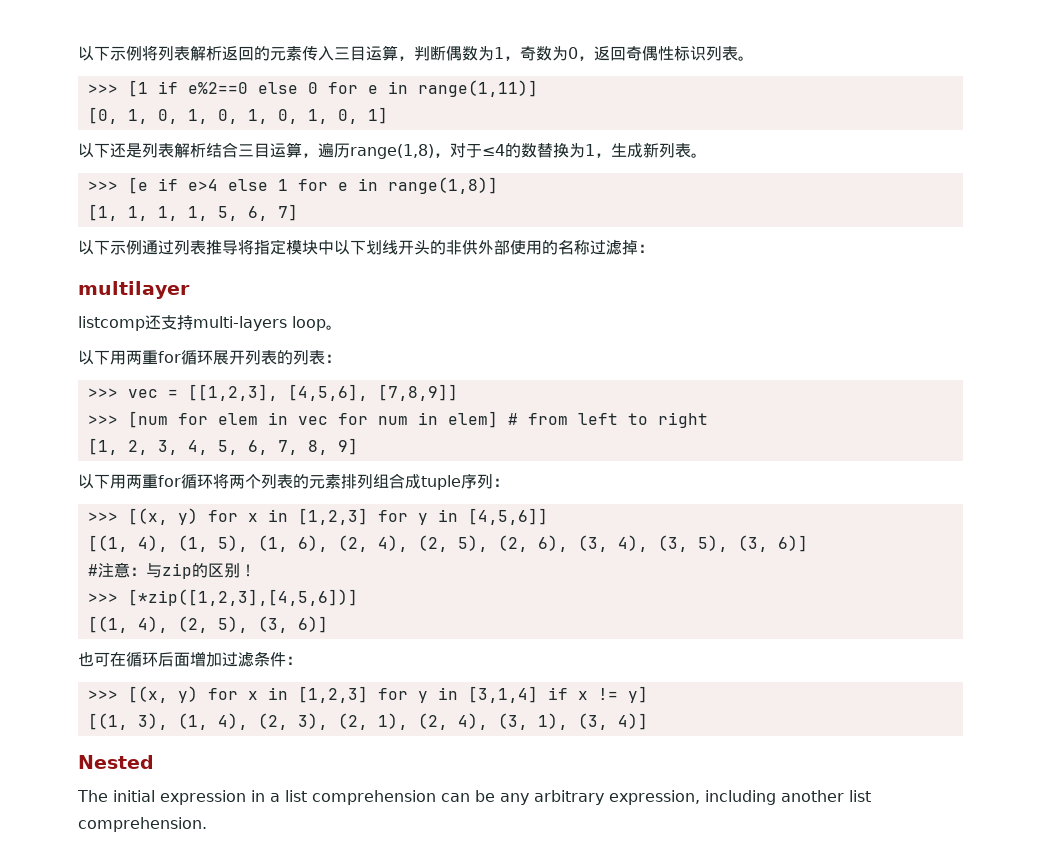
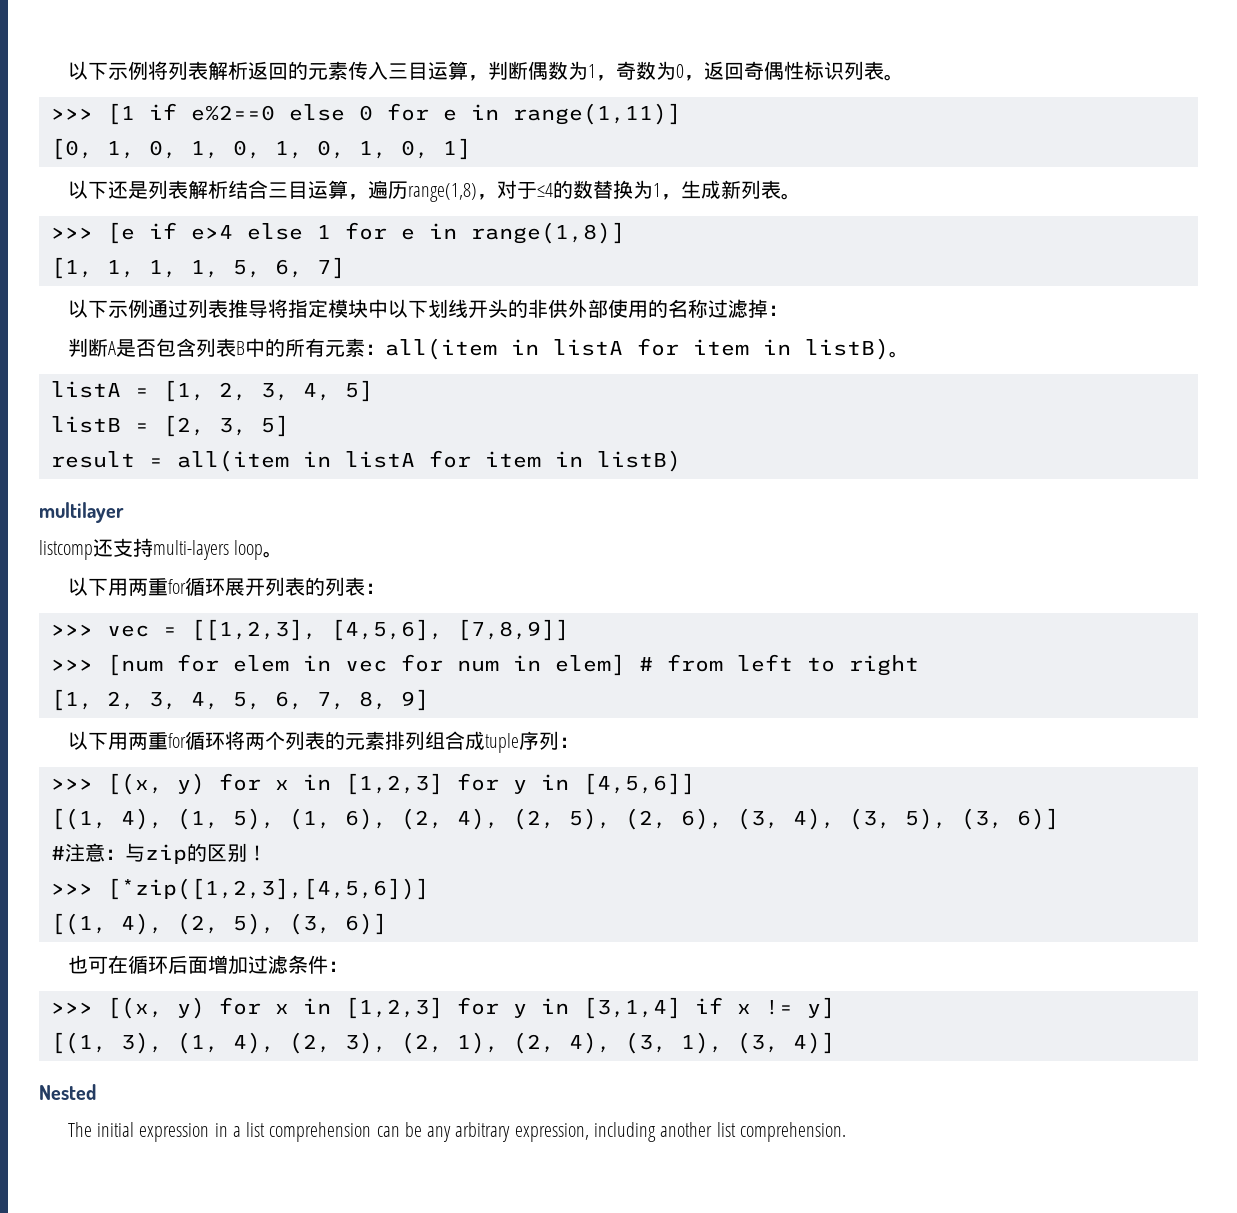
+ 判断A是否包含列表B中的所有元素：all(item in listA for item in listB)。
+ listA = [1, 2, 3, 4, 5]
+ listB = [2, 3, 5]
+ result = all(item in listA for item in listB)

